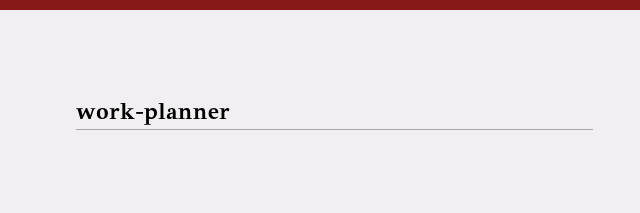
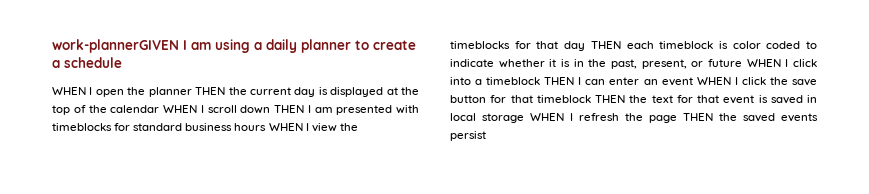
- work-planner
+ work-plannerGIVEN I am using a daily planner to create a schedule
+ WHEN I open the planner THEN the current day is displayed at the top of the calendar WHEN I scroll down THEN I am presented with timeblocks for standard business hours WHEN I view the timeblocks for that day THEN each timeblock is color coded to indicate whether it is in the past, present, or future WHEN I click into a timeblock THEN I can enter an event WHEN I click the save button for that timeblock THEN the text for that event is saved in local storage WHEN I refresh the page THEN the saved events persist

